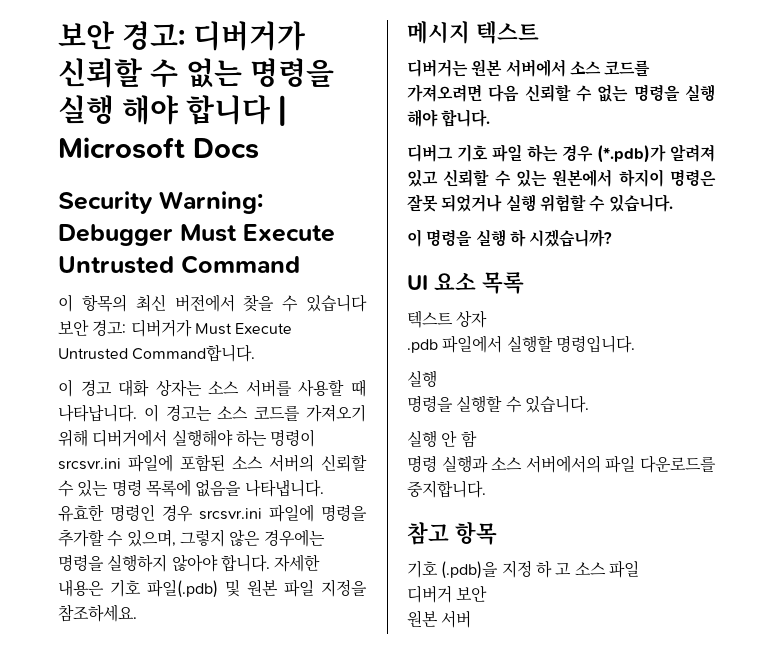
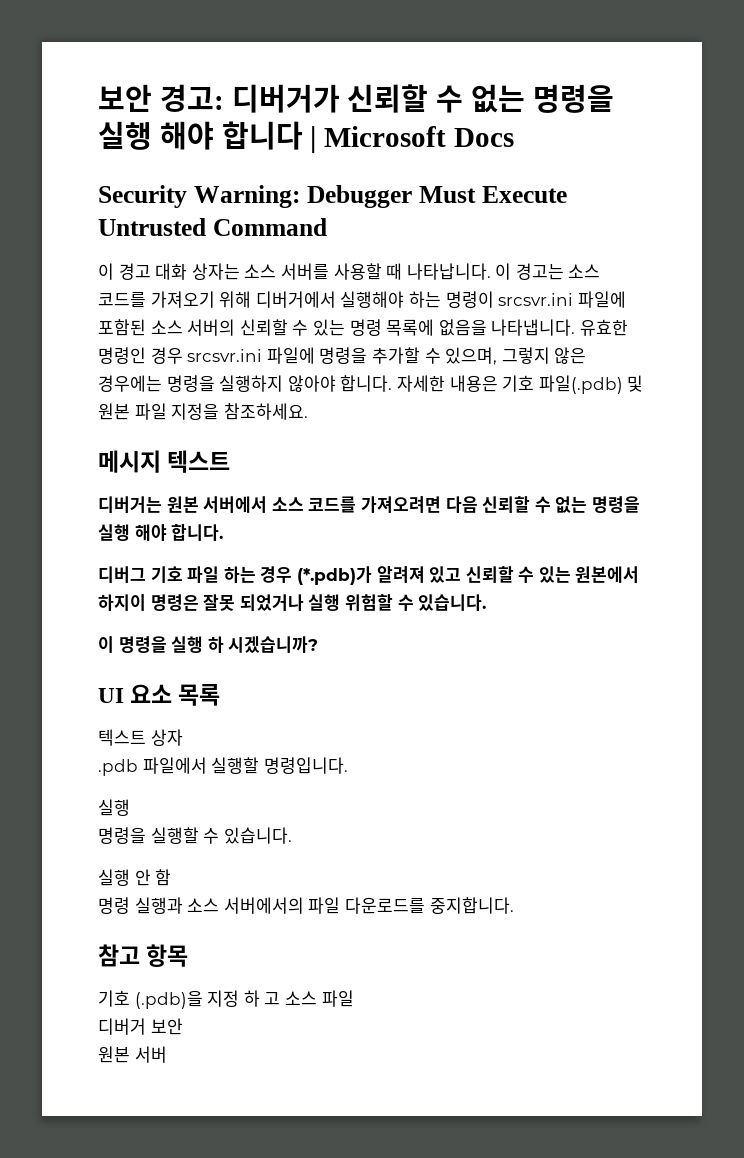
- 이 항목의 최신 버전에서 찾을 수 있습니다 보안 경고: 디버거가 Must Execute Untrusted Command합니다.

